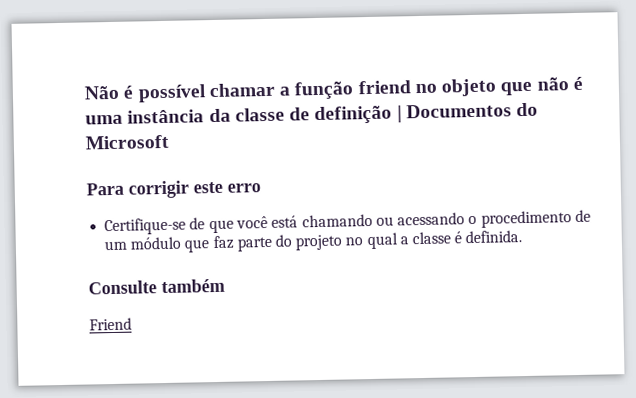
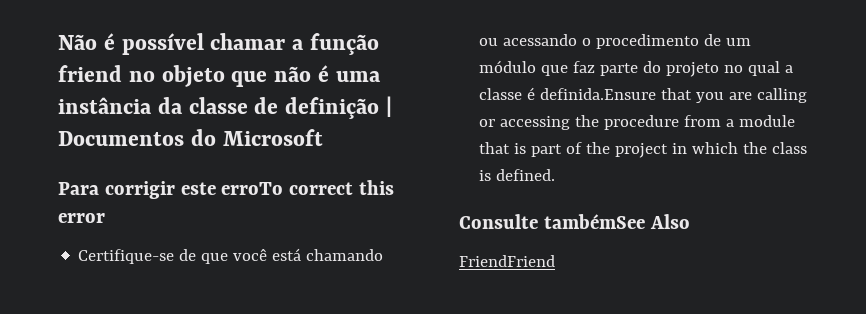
- Para corrigir este erro
+ Para corrigir este erroTo correct this error
- Certifique-se de que você está chamando ou acessando o procedimento de um módulo que faz parte do projeto no qual a classe é definida.
- Consulte também
- Friend
+ Certifique-se de que você está chamando ou acessando o procedimento de um módulo que faz parte do projeto no qual a classe é definida.Ensure that you are calling or accessing the procedure from a module that is part of the project in which the class is defined.
+ Consulte tambémSee Also
+ FriendFriend

